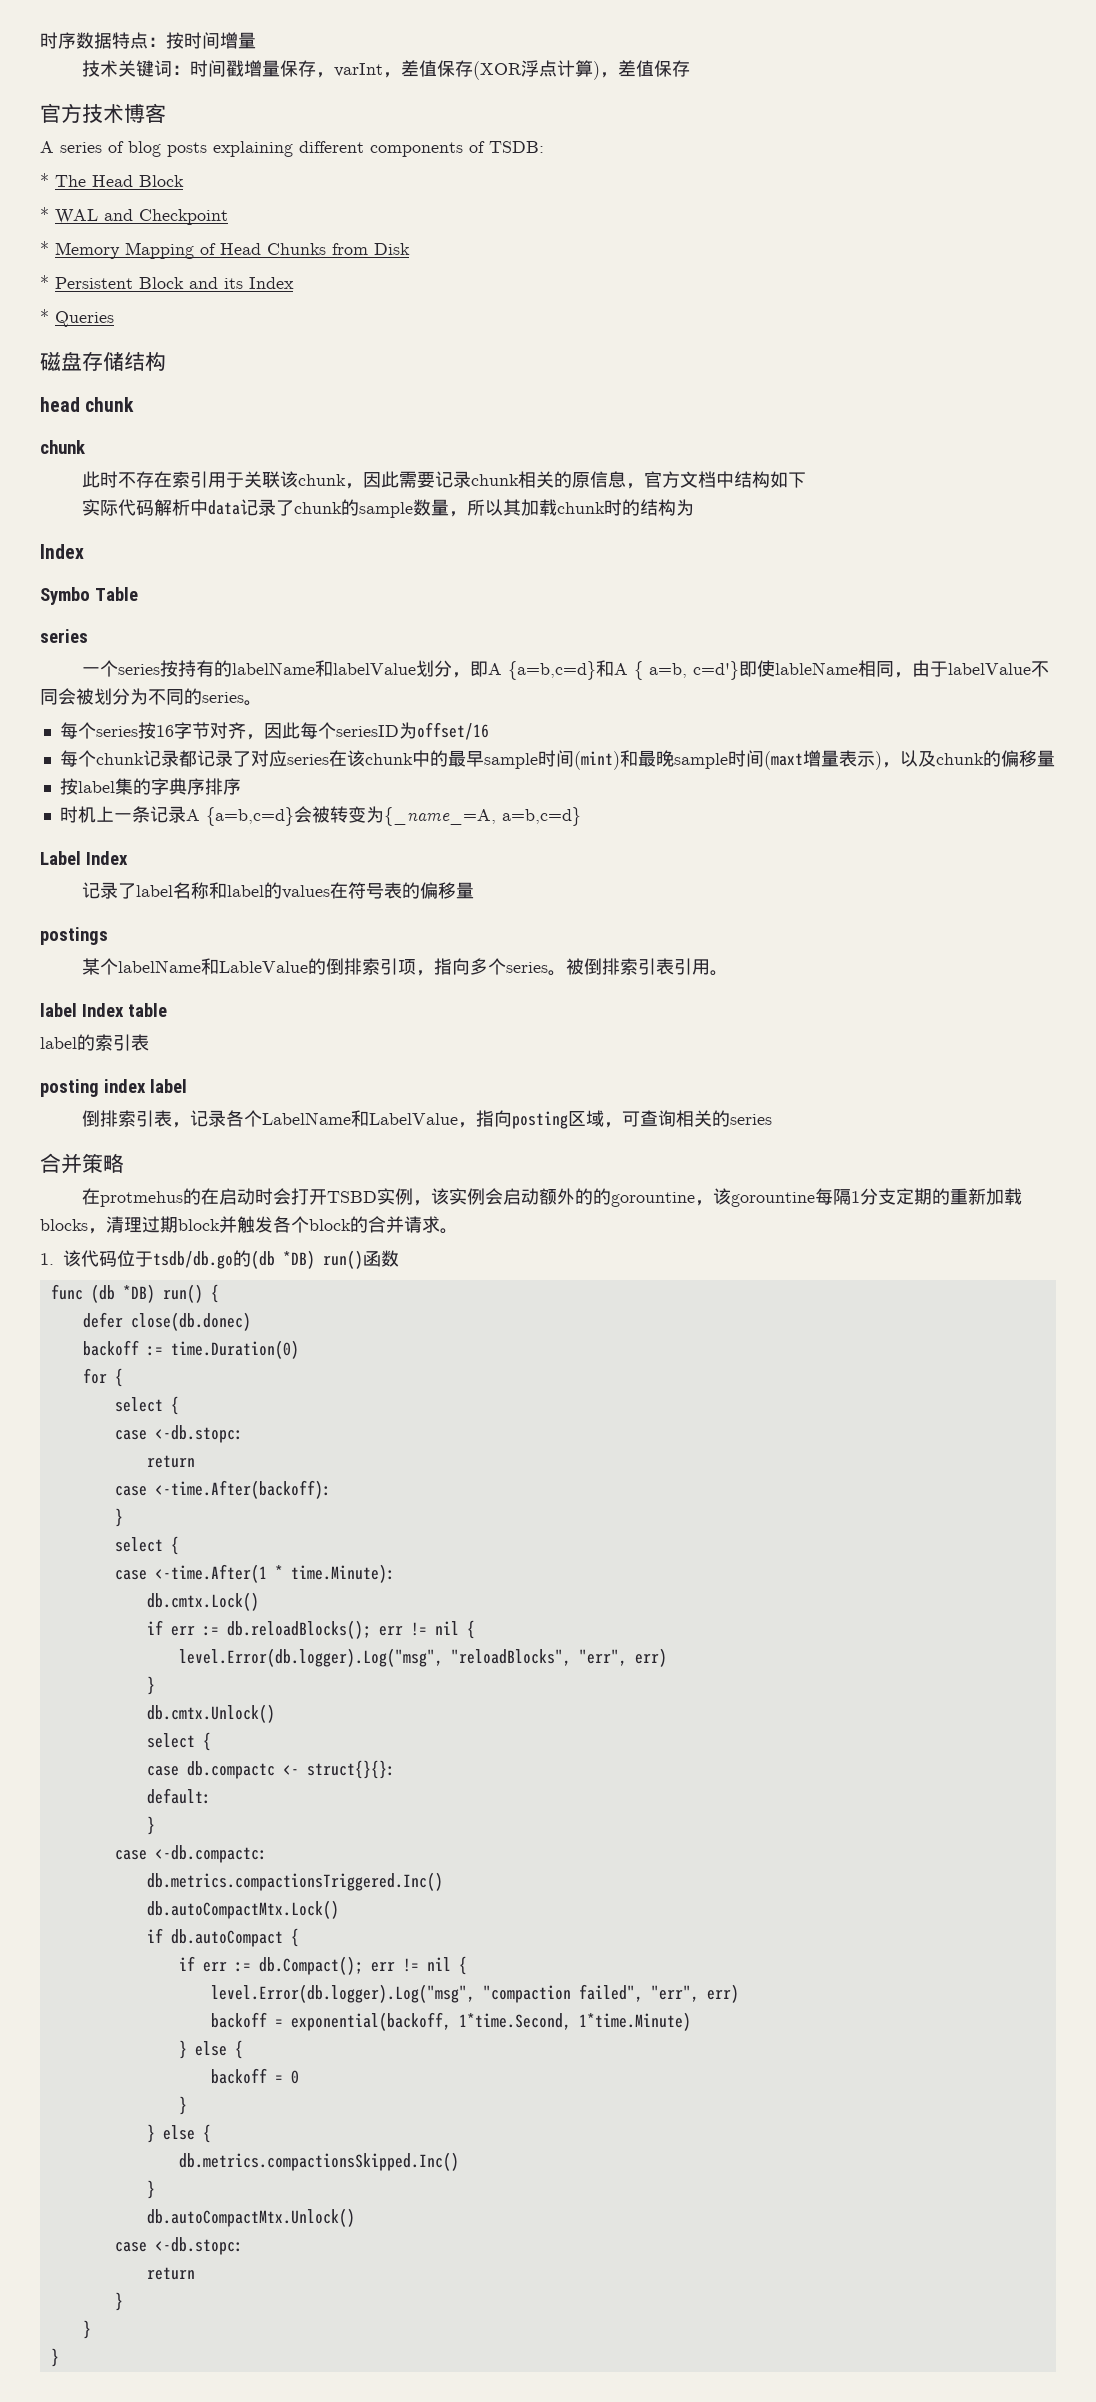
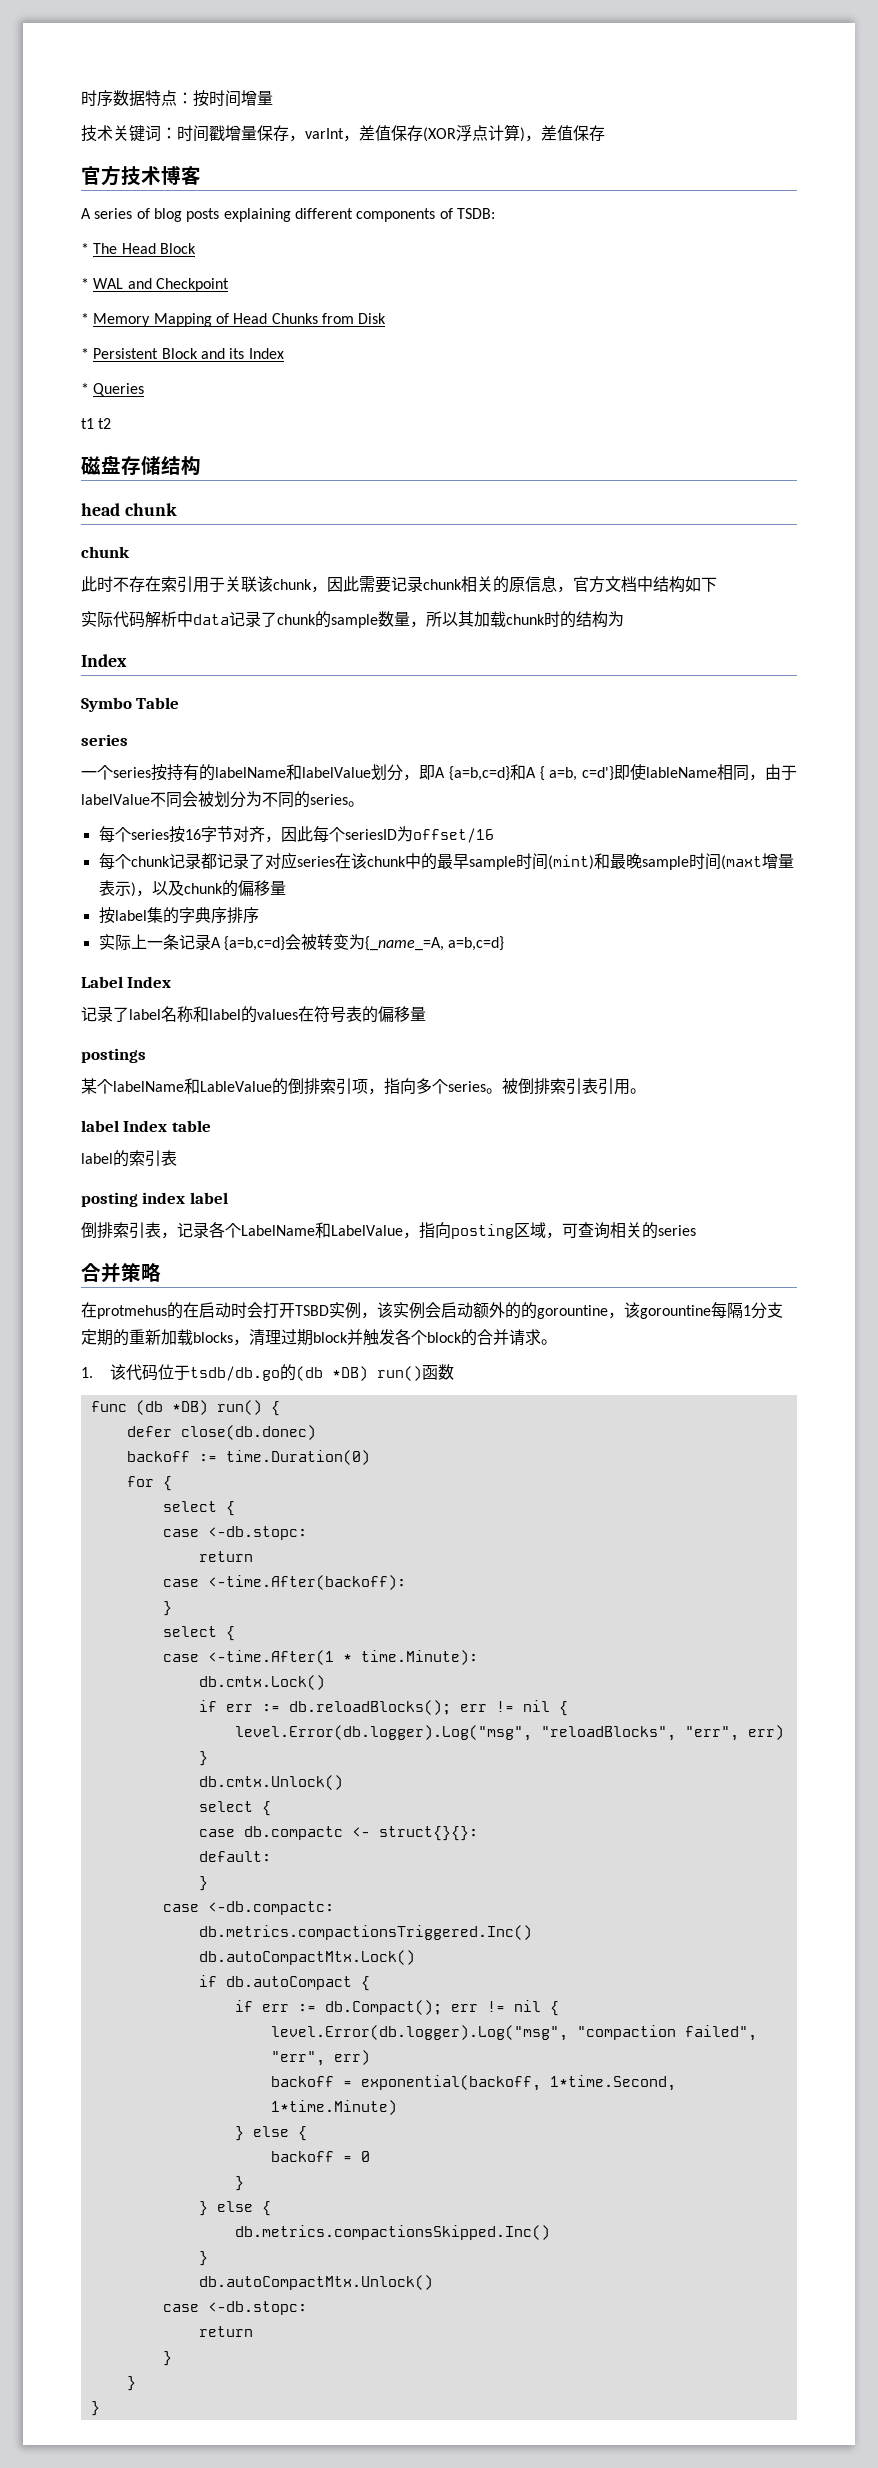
+ t1 t2
- 时机上一条记录A {a=b,c=d}会被转变为{_name_=A, a=b,c=d}
+ 实际上一条记录A {a=b,c=d}会被转变为{_name_=A, a=b,c=d}

